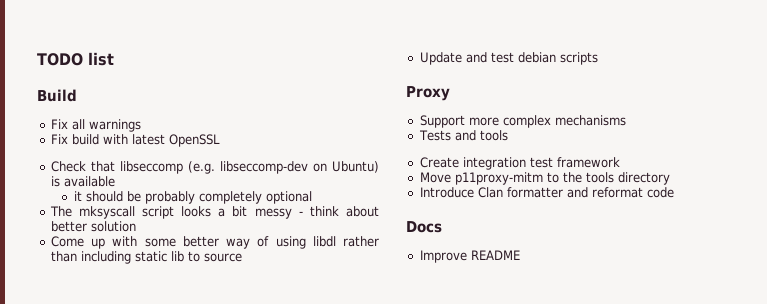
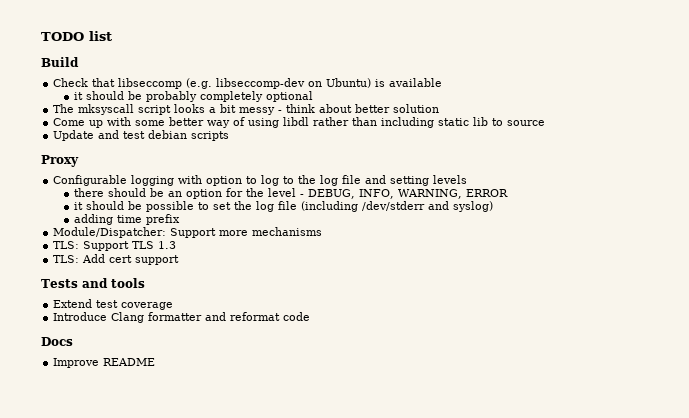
- Fix all warnings
- Fix build with latest OpenSSL
- Support more complex mechanisms
+ Configurable logging with option to log to the log file and setting levels
+ there should be an option for the level - DEBUG, INFO, WARNING, ERROR
+ it should be possible to set the log file (including /dev/stderr and syslog)
+ adding time prefix
+ Module/Dispatcher: Support more mechanisms
+ TLS: Support TLS 1.3
+ TLS: Add cert support
  Tests and tools
- Create integration test framework
- Move p11proxy-mitm to the tools directory
+ Extend test coverage
- Introduce Clan formatter and reformat code
+ Introduce Clang formatter and reformat code

